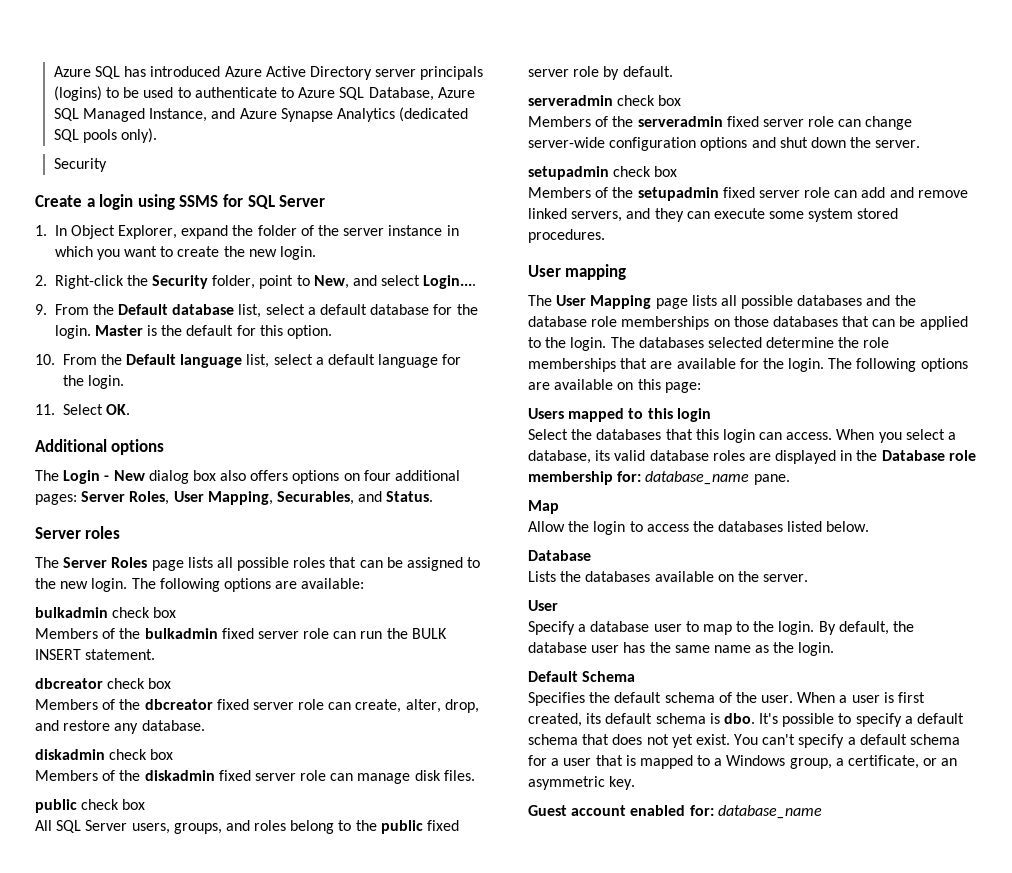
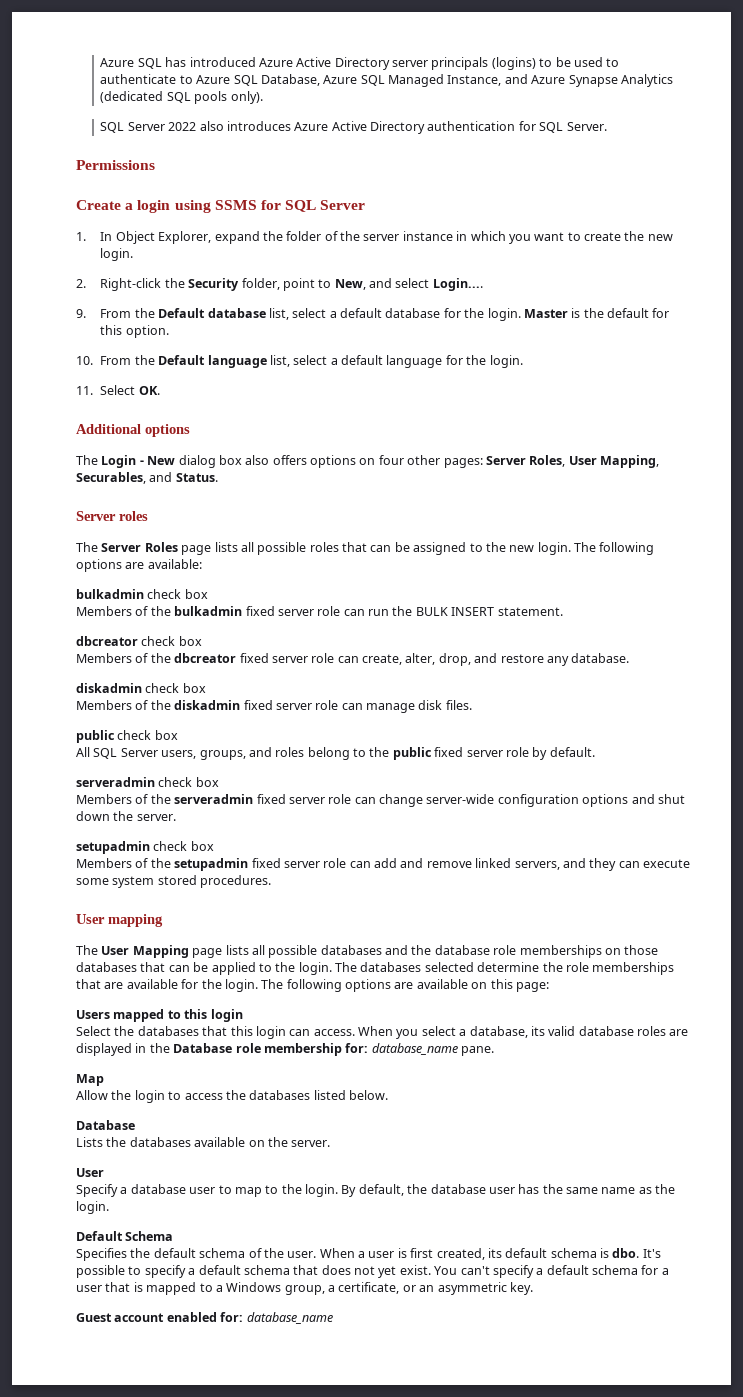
  Azure SQL has introduced Azure Active Directory server principals (logins) to be used to authenticate to Azure SQL Database, Azure SQL Managed Instance, and Azure Synapse Analytics (dedicated SQL pools only).
- Security
+ SQL Server 2022 also introduces Azure Active Directory authentication for SQL Server.
+ Permissions
- The Login - New dialog box also offers options on four additional pages: Server Roles, User Mapping, Securables, and Status.
+ The Login - New dialog box also offers options on four other pages: Server Roles, User Mapping, Securables, and Status.

